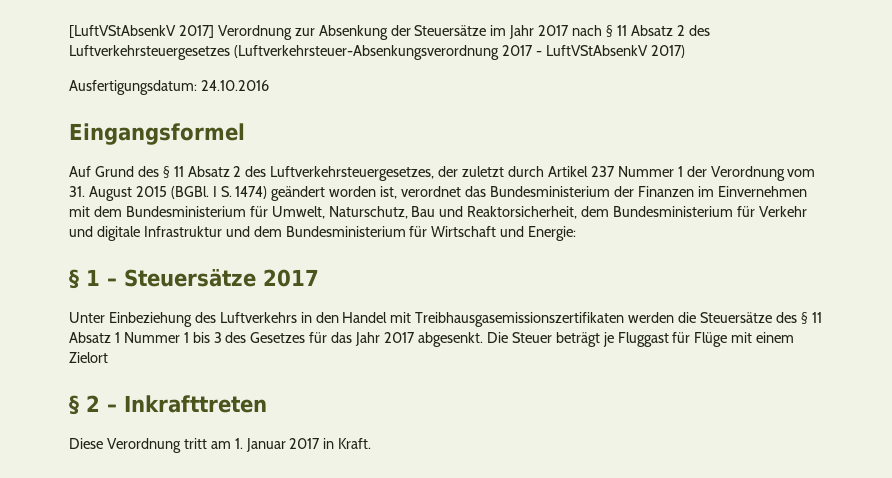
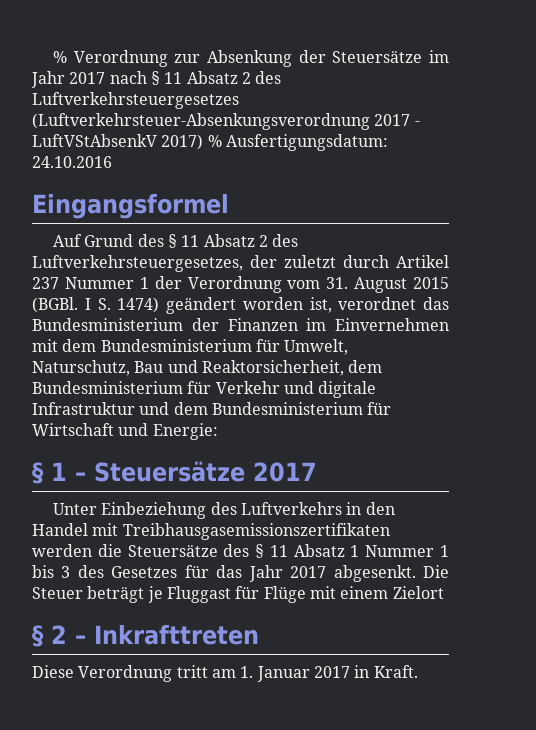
- [LuftVStAbsenkV 2017] Verordnung zur Absenkung der Steuersätze im Jahr 2017 nach § 11 Absatz 2 des Luftverkehrsteuergesetzes (Luftverkehrsteuer-Absenkungsverordnung 2017 - LuftVStAbsenkV 2017)
- Ausfertigungsdatum: 24.10.2016
+ % Verordnung zur Absenkung der Steuersätze im Jahr 2017 nach § 11 Absatz 2 des Luftverkehrsteuergesetzes (Luftverkehrsteuer-Absenkungsverordnung 2017 - LuftVStAbsenkV 2017) % Ausfertigungsdatum: 24.10.2016

